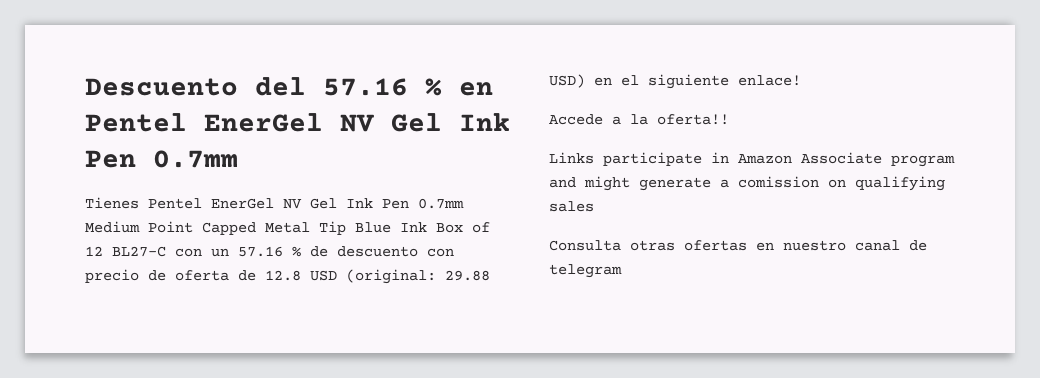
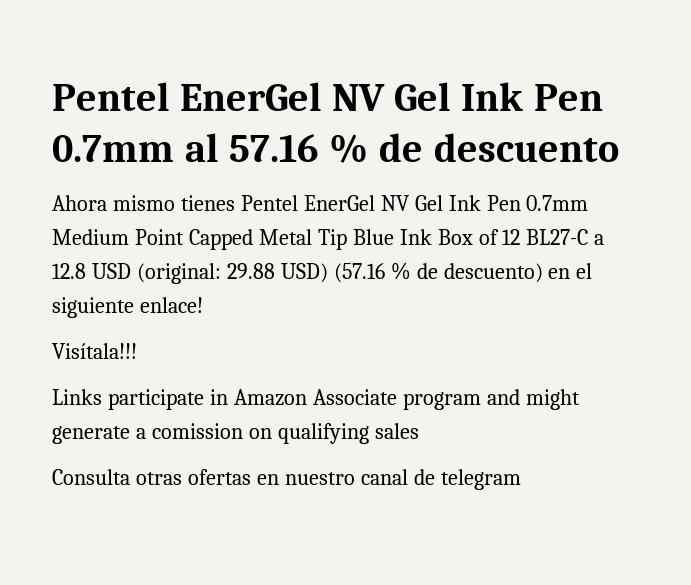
- Descuento del 57.16 % en Pentel EnerGel NV Gel Ink Pen 0.7mm
- Tienes Pentel EnerGel NV Gel Ink Pen 0.7mm Medium Point Capped Metal Tip Blue Ink Box of 12 BL27-C con un 57.16 % de descuento con precio de oferta de 12.8 USD (original: 29.88 USD) en el siguiente enlace!
+ Pentel EnerGel NV Gel Ink Pen 0.7mm al 57.16 % de descuento
+ Ahora mismo tienes Pentel EnerGel NV Gel Ink Pen 0.7mm Medium Point Capped Metal Tip Blue Ink Box of 12 BL27-C a 12.8 USD (original: 29.88 USD) (57.16 % de descuento) en el siguiente enlace!
- Accede a la oferta!!
+ Visítala!!!

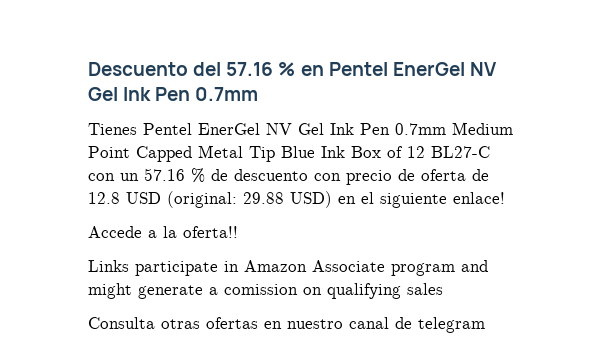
- Pentel EnerGel NV Gel Ink Pen 0.7mm al 57.16 % de descuento
- Ahora mismo tienes Pentel EnerGel NV Gel Ink Pen 0.7mm Medium Point Capped Metal Tip Blue Ink Box of 12 BL27-C a 12.8 USD (original: 29.88 USD) (57.16 % de descuento) en el siguiente enlace!
+ Descuento del 57.16 % en Pentel EnerGel NV Gel Ink Pen 0.7mm
+ Tienes Pentel EnerGel NV Gel Ink Pen 0.7mm Medium Point Capped Metal Tip Blue Ink Box of 12 BL27-C con un 57.16 % de descuento con precio de oferta de 12.8 USD (original: 29.88 USD) en el siguiente enlace!
- Visítala!!!
+ Accede a la oferta!!

